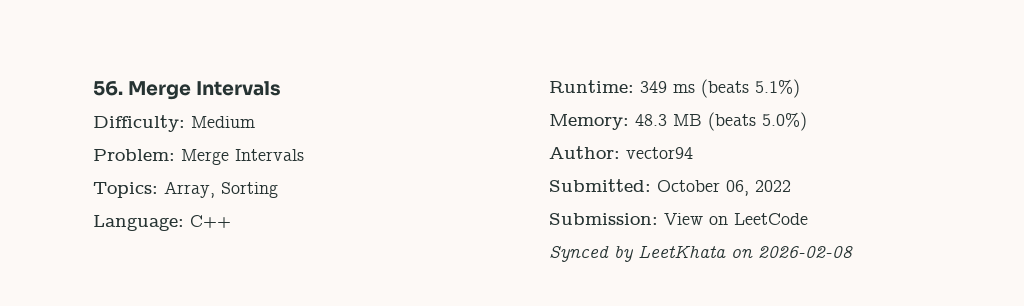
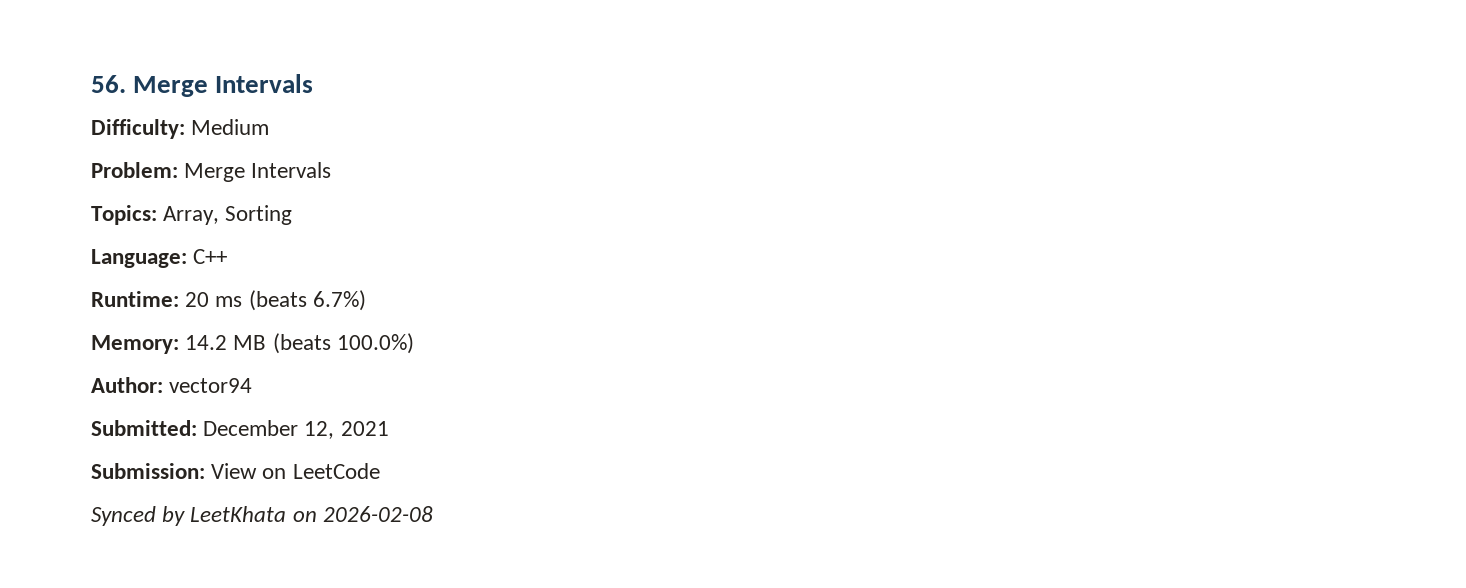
- Runtime: 349 ms (beats 5.1%)
+ Runtime: 20 ms (beats 6.7%)
- Memory: 48.3 MB (beats 5.0%)
+ Memory: 14.2 MB (beats 100.0%)
- Submitted: October 06, 2022
+ Submitted: December 12, 2021

